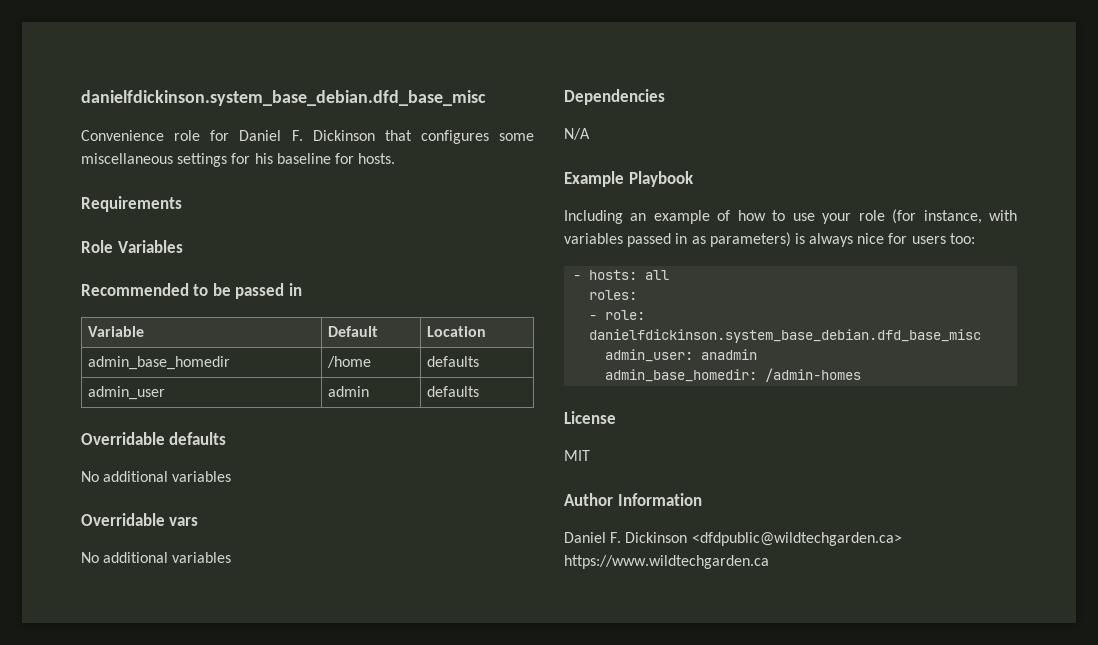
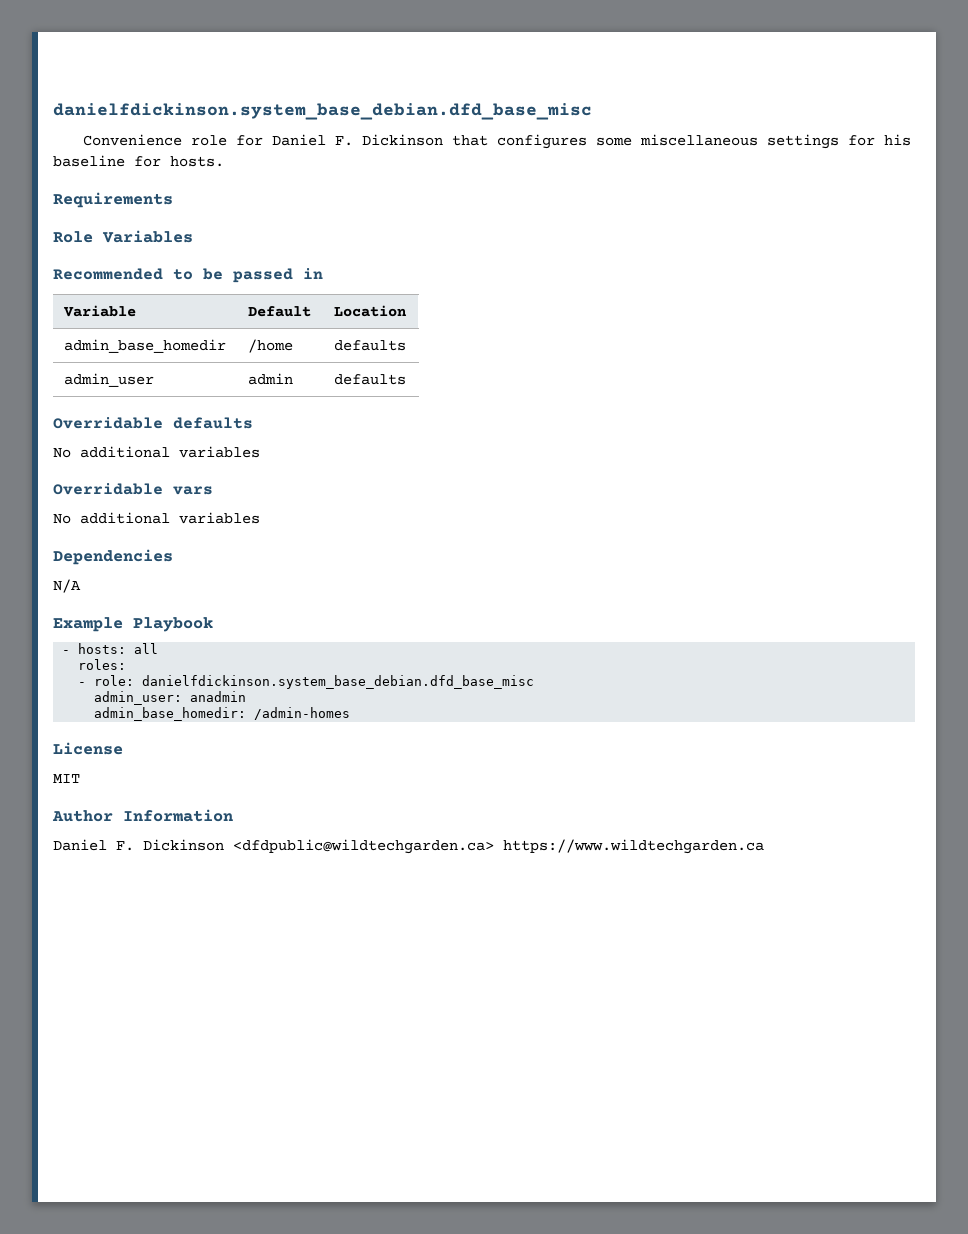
- Including an example of how to use your role (for instance, with variables passed in as parameters) is always nice for users too:

